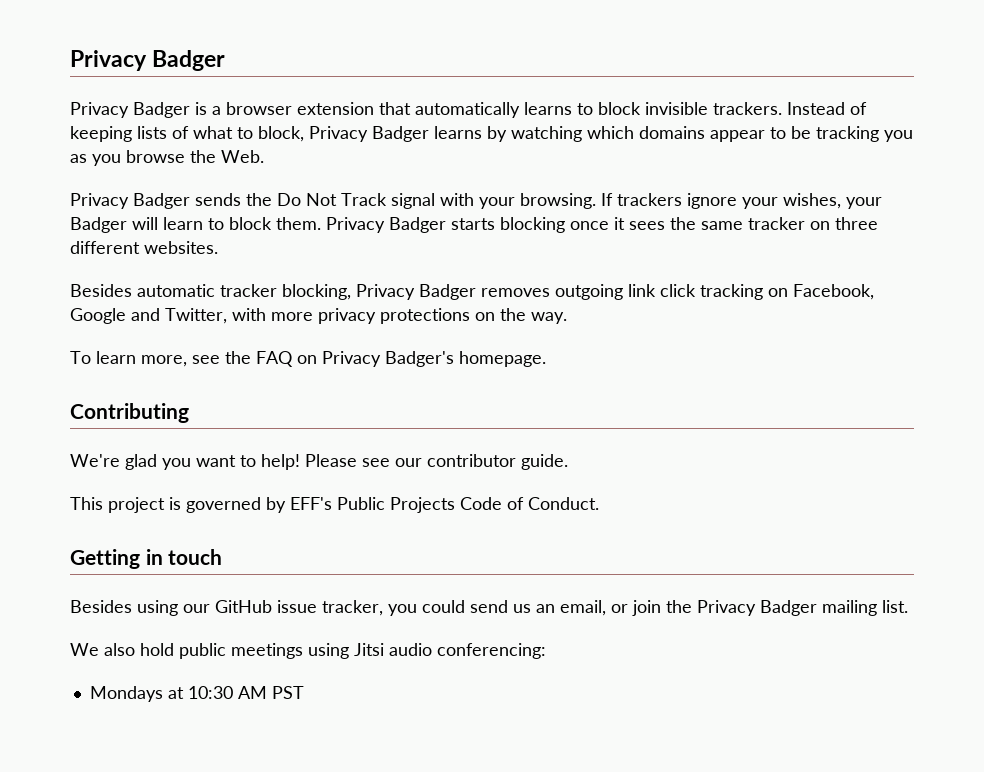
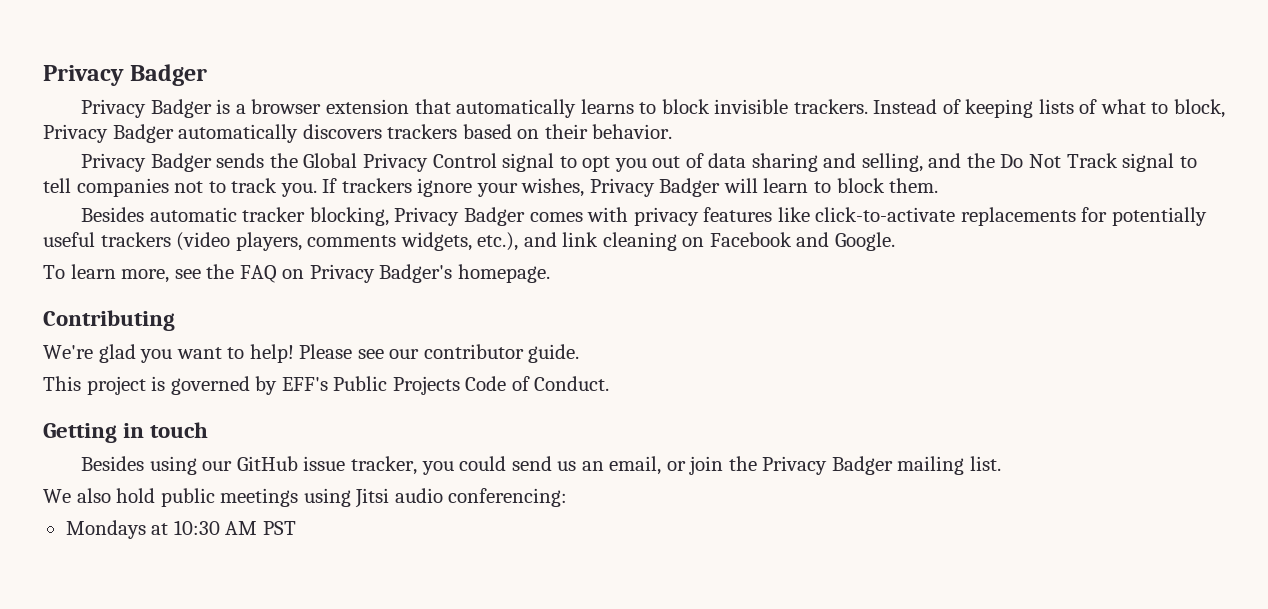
- Instead of keeping lists of what to block, Privacy Badger learns by watching which domains appear to be tracking you as you browse the Web.
- Privacy Badger sends the Do Not Track signal with your browsing.
+ Instead of keeping lists of what to block, Privacy Badger automatically discovers trackers based on their behavior.
+ Privacy Badger sends the Global Privacy Control signal to opt you out of data sharing and selling, and the Do Not Track signal to tell companies not to track you.
- If trackers ignore your wishes, your Badger will learn to block them. Privacy Badger starts blocking once it sees the same tracker on three different websites.
+ If trackers ignore your wishes, Privacy Badger will learn to block them.
- Besides automatic tracker blocking, Privacy Badger removes outgoing link click tracking on Facebook, Google and Twitter, with more privacy protections on the way.
+ Besides automatic tracker blocking, Privacy Badger comes with privacy features like click-to-activate replacements for potentially useful trackers (video players, comments widgets, etc.), and link cleaning on Facebook and Google.

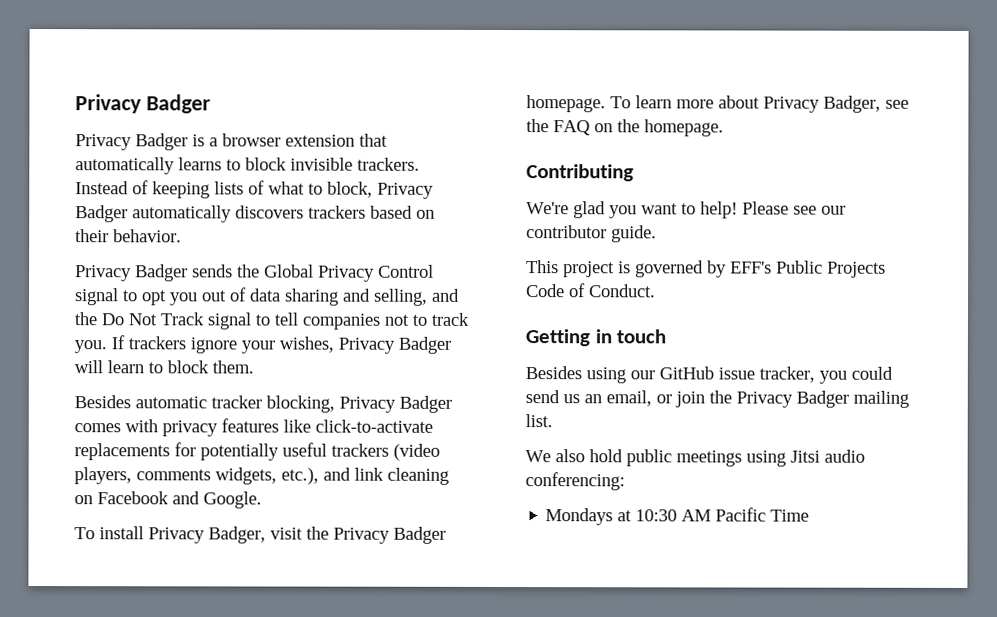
- To learn more, see the FAQ on Privacy Badger's homepage.
+ To install Privacy Badger, visit the Privacy Badger homepage. To learn more about Privacy Badger, see the FAQ on the homepage.
- Mondays at 10:30 AM PST
+ Mondays at 10:30 AM Pacific Time

